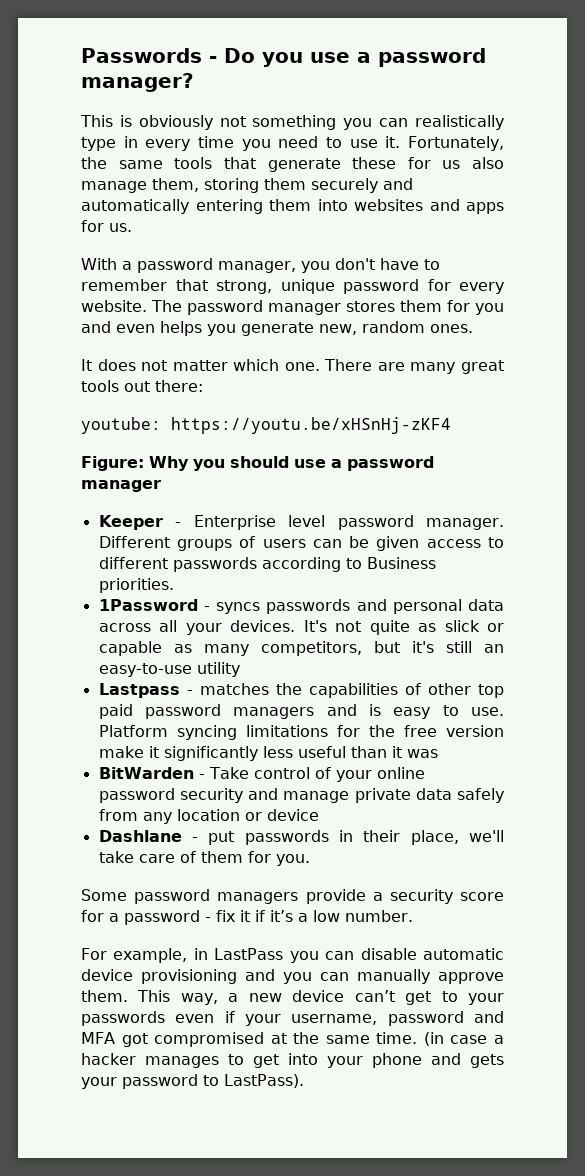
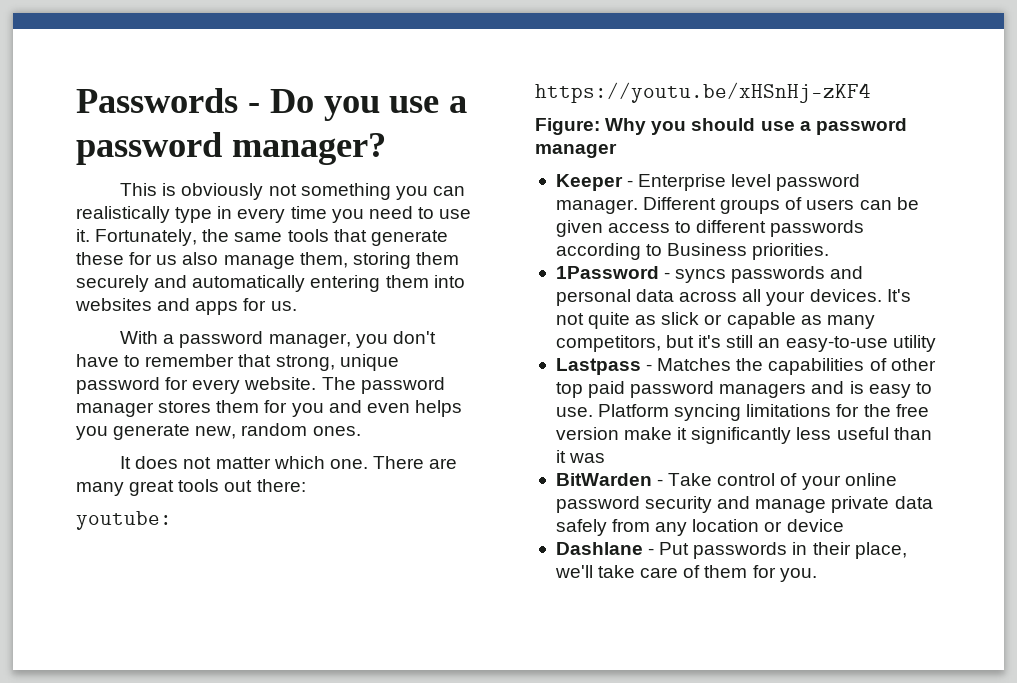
- Lastpass - matches the capabilities of other top paid password managers and is easy to use.
+ Lastpass - Matches the capabilities of other top paid password managers and is easy to use.
- Dashlane - put passwords in their place, we'll take care of them for you.
+ Dashlane - Put passwords in their place, we'll take care of them for you.
- Some password managers provide a security score for a password - fix it if it’s a low number.
- For example, in LastPass you can disable automatic device provisioning and you can manually approve them. This way, a new device can’t get to your passwords even if your username, password and MFA got compromised at the same time. (in case a hacker manages to get into your phone and gets your password to LastPass).

